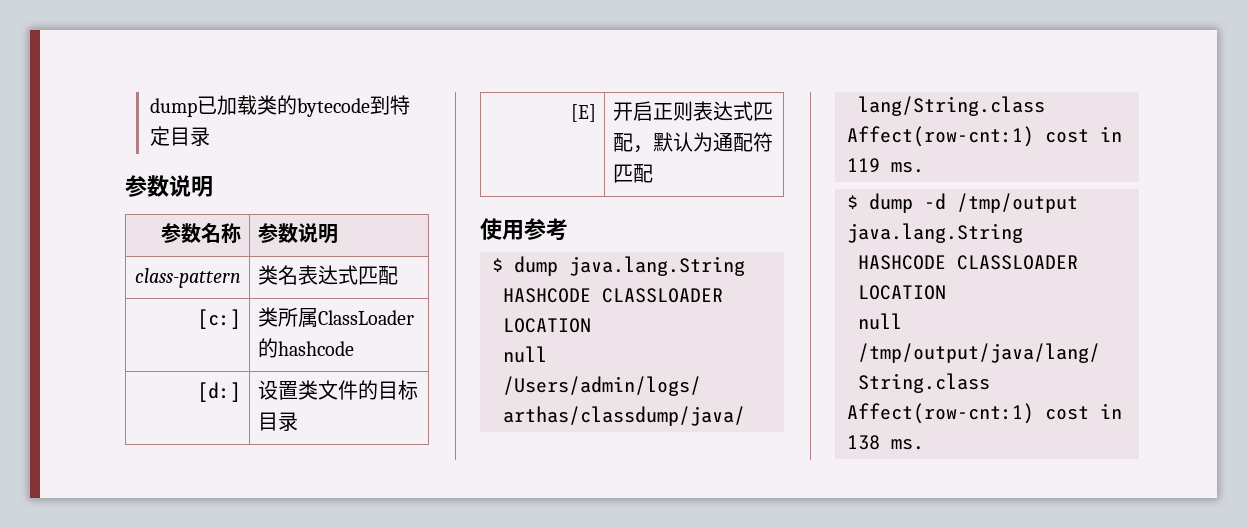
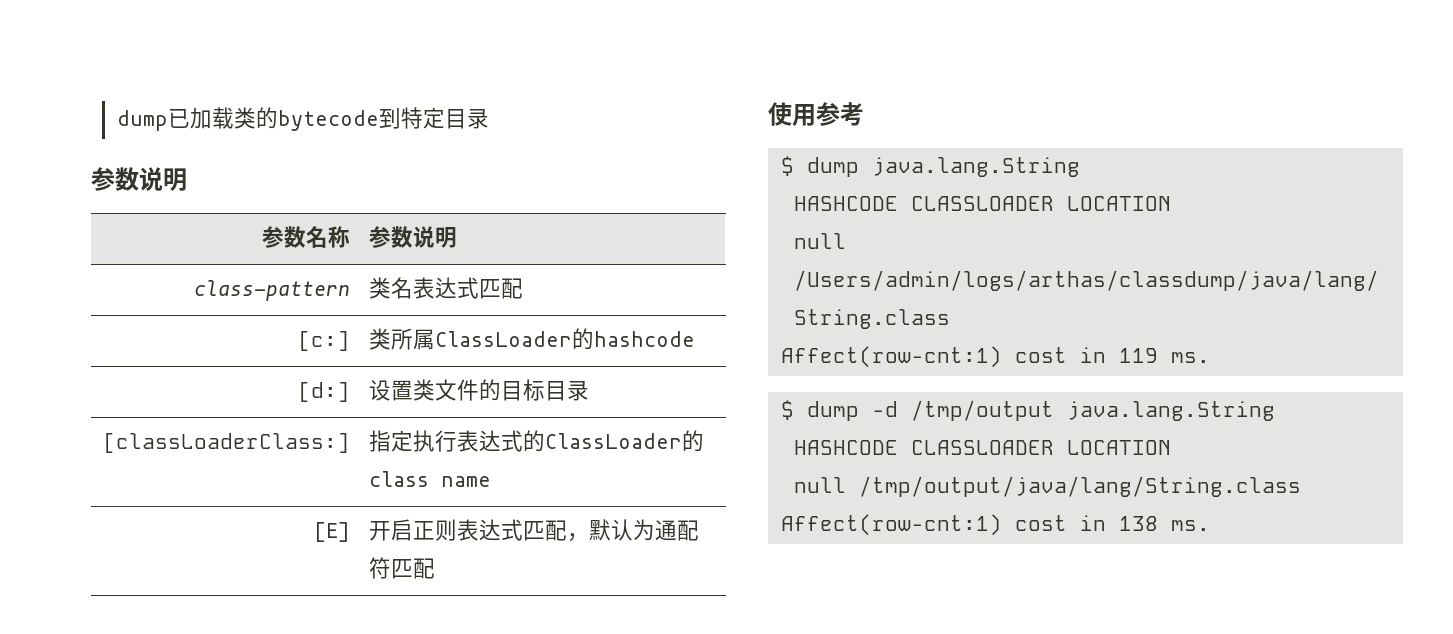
+ [classLoaderClass:] | 指定执行表达式的ClassLoader的class name

